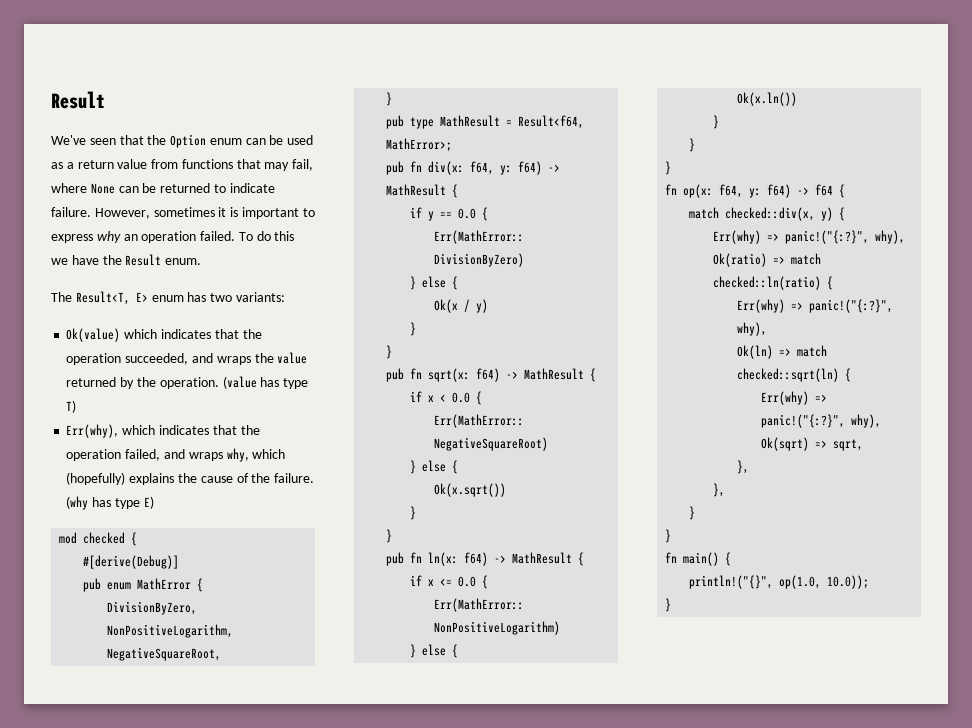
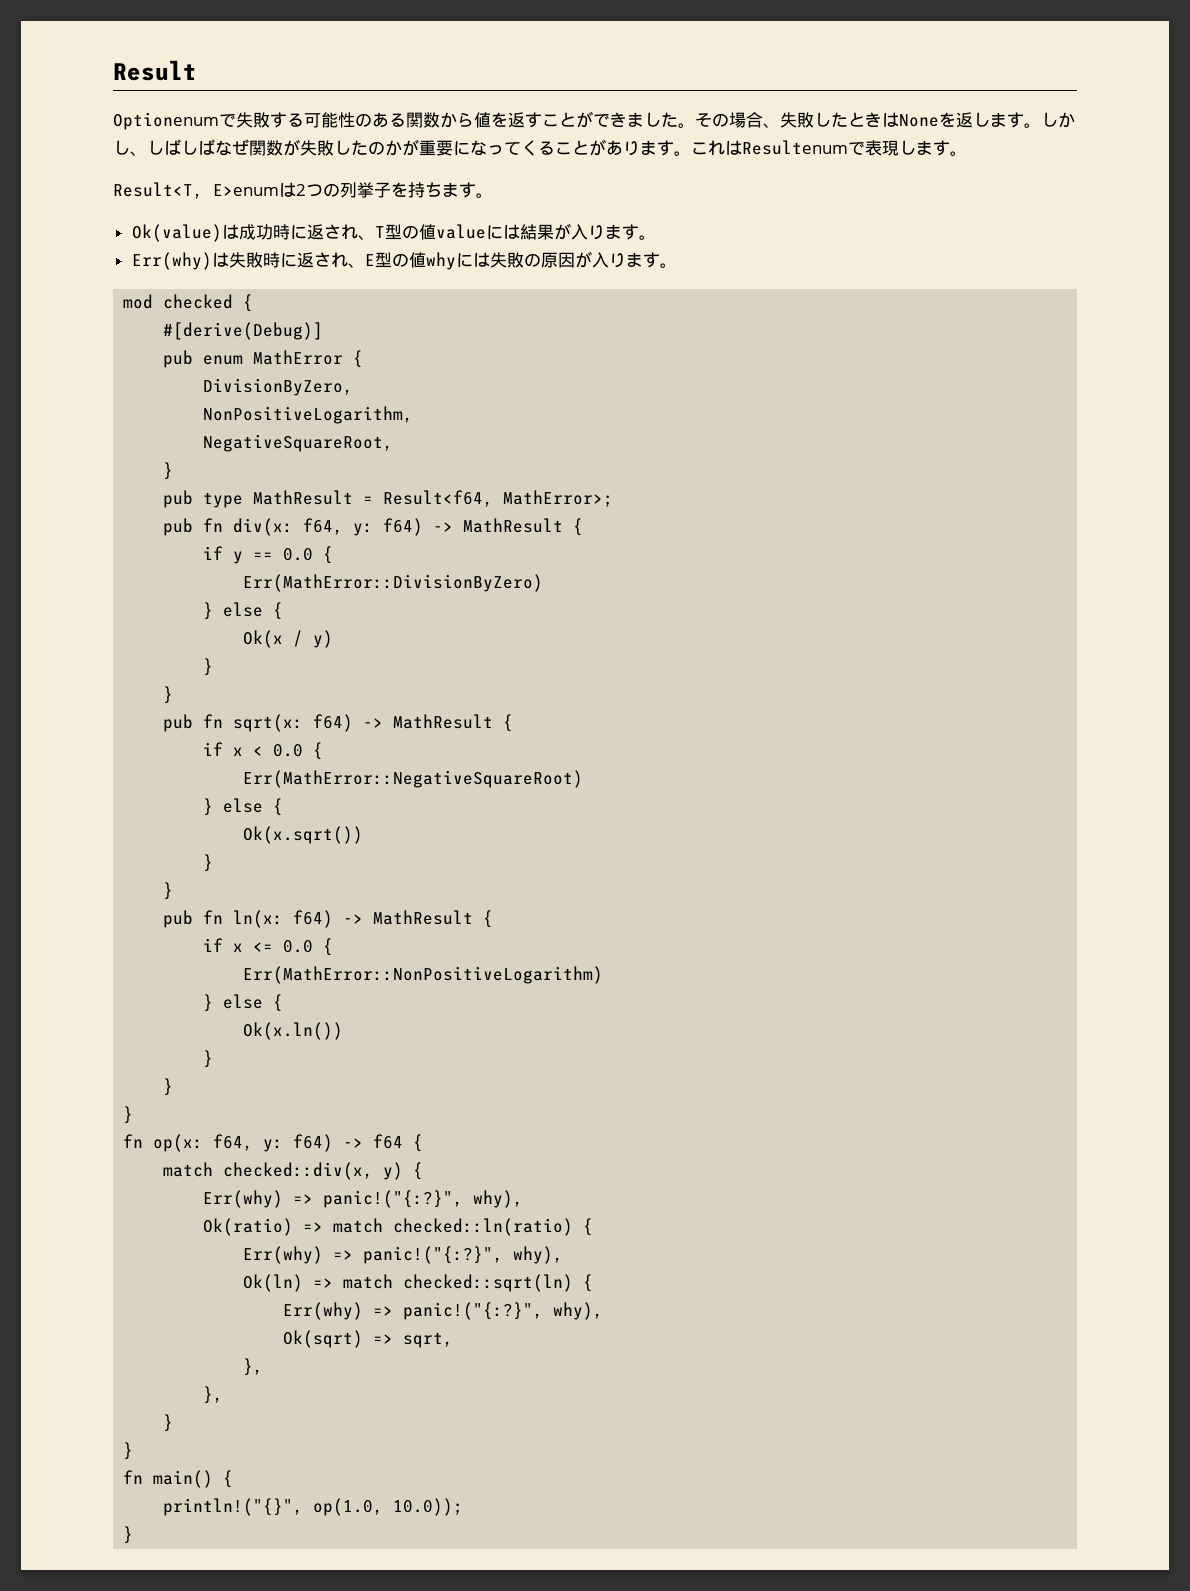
- We've seen that the Option enum can be used as a return value from functions that may fail, where None can be returned to indicate failure. However, sometimes it is important to express why an operation failed. To do this we have the Result enum.
- The Result<T, E> enum has two variants:
- Ok(value) which indicates that the operation succeeded, and wraps the value returned by the operation. (value has type T)
- Err(why), which indicates that the operation failed, and wraps why, which (hopefully) explains the cause of the failure. (why has type E)
+ Optionenumで失敗する可能性のある関数から値を返すことができました。その場合、失敗したときはNoneを返します。しかし、しばしばなぜ関数が失敗したのかが重要になってくることがあります。これはResultenumで表現します。
+ Result<T, E>enumは2つの列挙子を持ちます。
+ Ok(value)は成功時に返され、T型の値valueには結果が入ります。
+ Err(why)は失敗時に返され、E型の値whyには失敗の原因が入ります。

